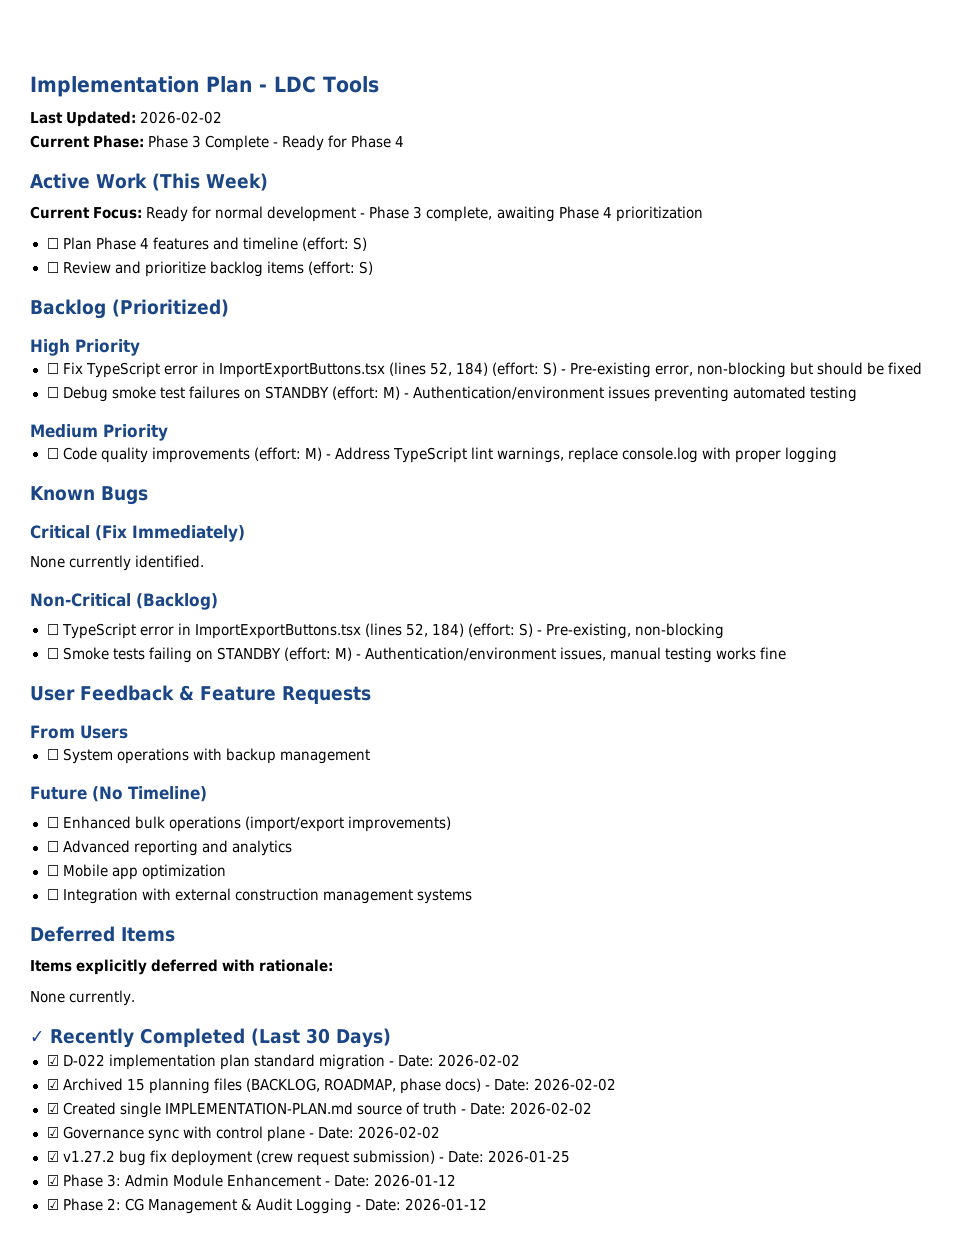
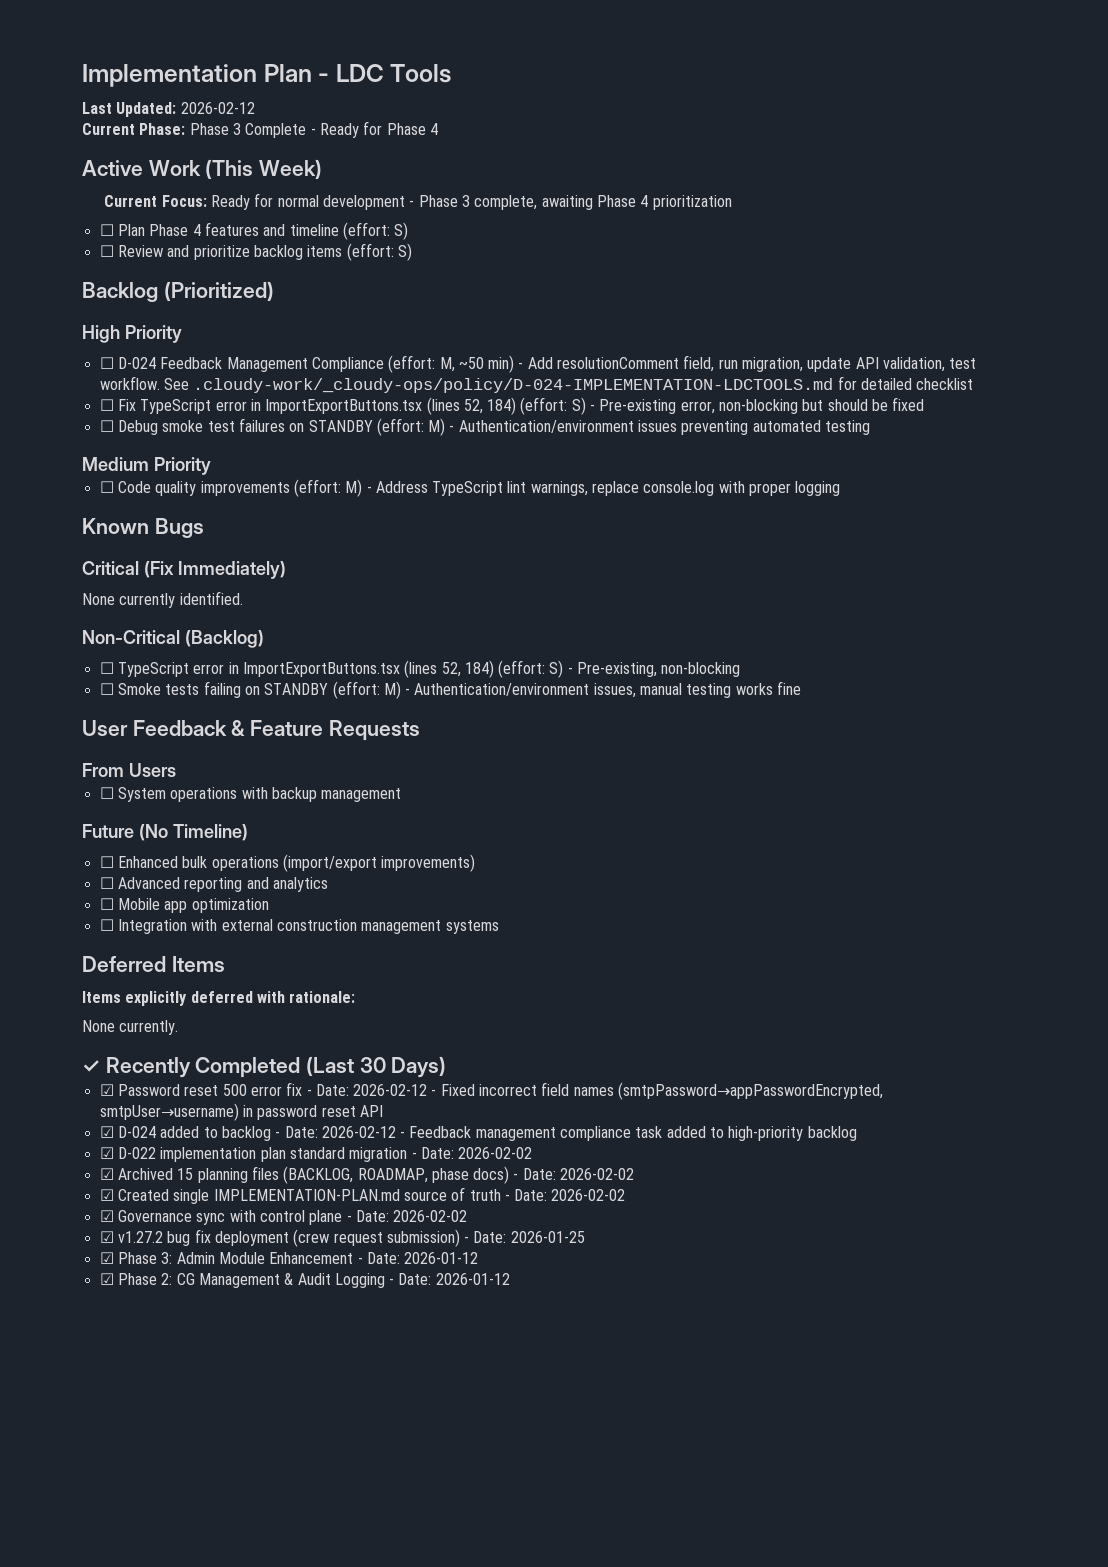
- Last Updated: 2026-02-02
+ Last Updated: 2026-02-12
+ ☐ D-024 Feedback Management Compliance (effort: M, ~50 min) - Add resolutionComment field, run migration, update API validation, test workflow. See .cloudy-work/_cloudy-ops/policy/D-024-IMPLEMENTATION-LDCTOOLS.md for detailed checklist
+ ☑ Password reset 500 error fix - Date: 2026-02-12 - Fixed incorrect field names (smtpPassword→appPasswordEncrypted, smtpUser→username) in password reset API
+ ☑ D-024 added to backlog - Date: 2026-02-12 - Feedback management compliance task added to high-priority backlog

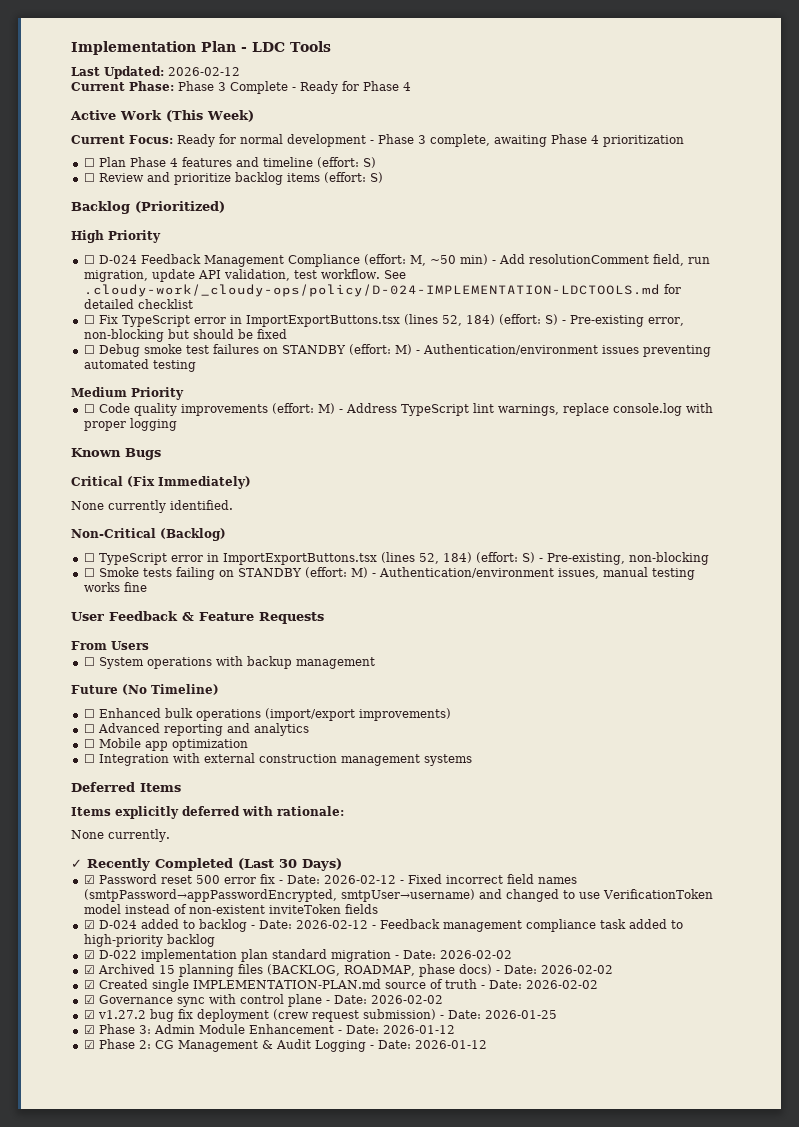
- ☑ Password reset 500 error fix - Date: 2026-02-12 - Fixed incorrect field names (smtpPassword→appPasswordEncrypted, smtpUser→username) in password reset API
+ ☑ Password reset 500 error fix - Date: 2026-02-12 - Fixed incorrect field names (smtpPassword→appPasswordEncrypted, smtpUser→username) and changed to use VerificationToken model instead of non-existent inviteToken fields

